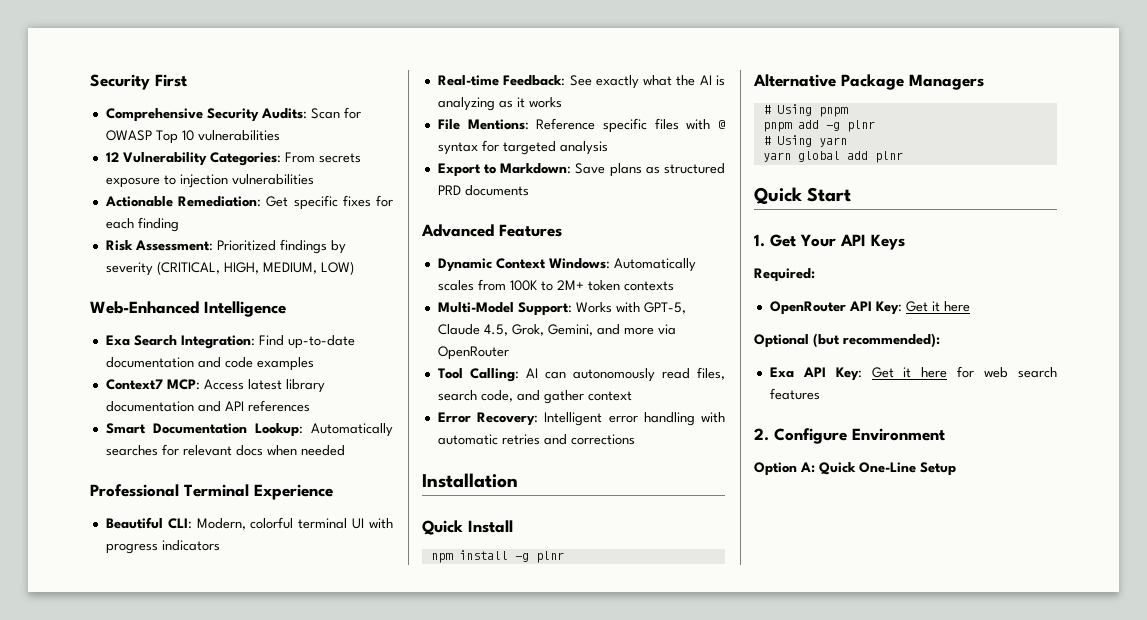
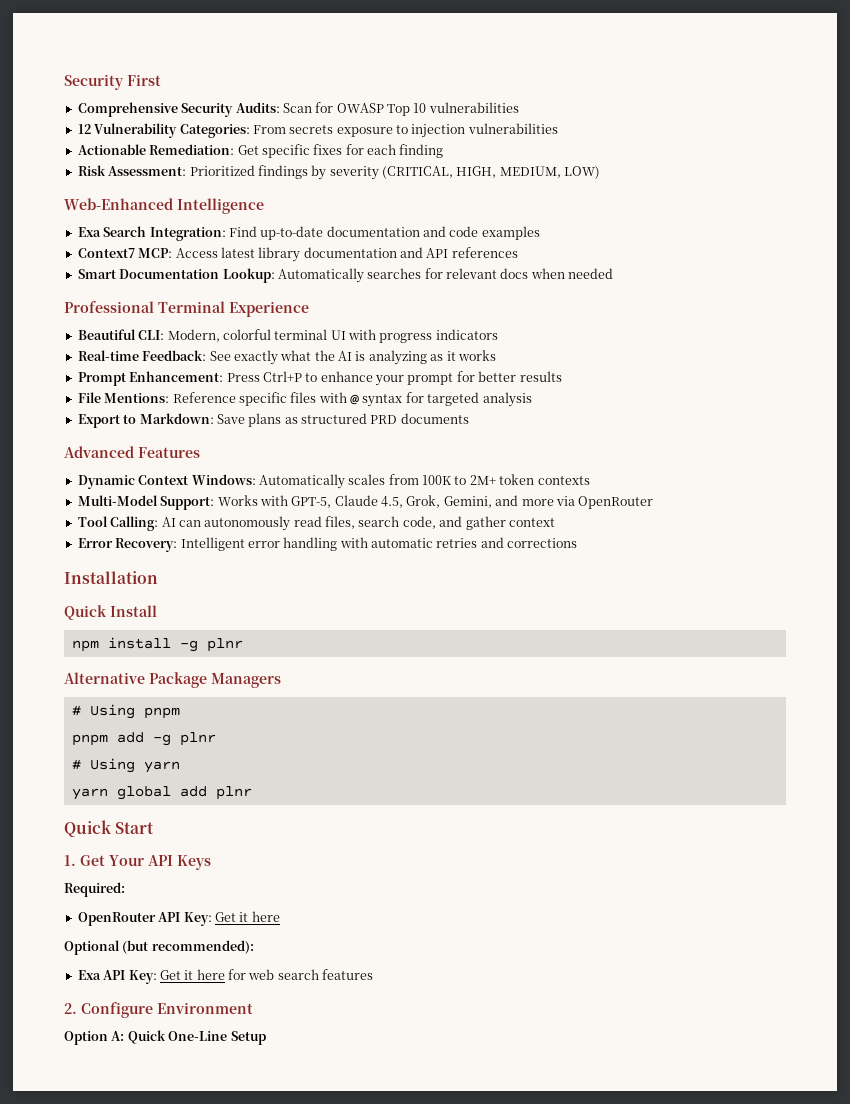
+ Prompt Enhancement: Press Ctrl+P to enhance your prompt for better results

